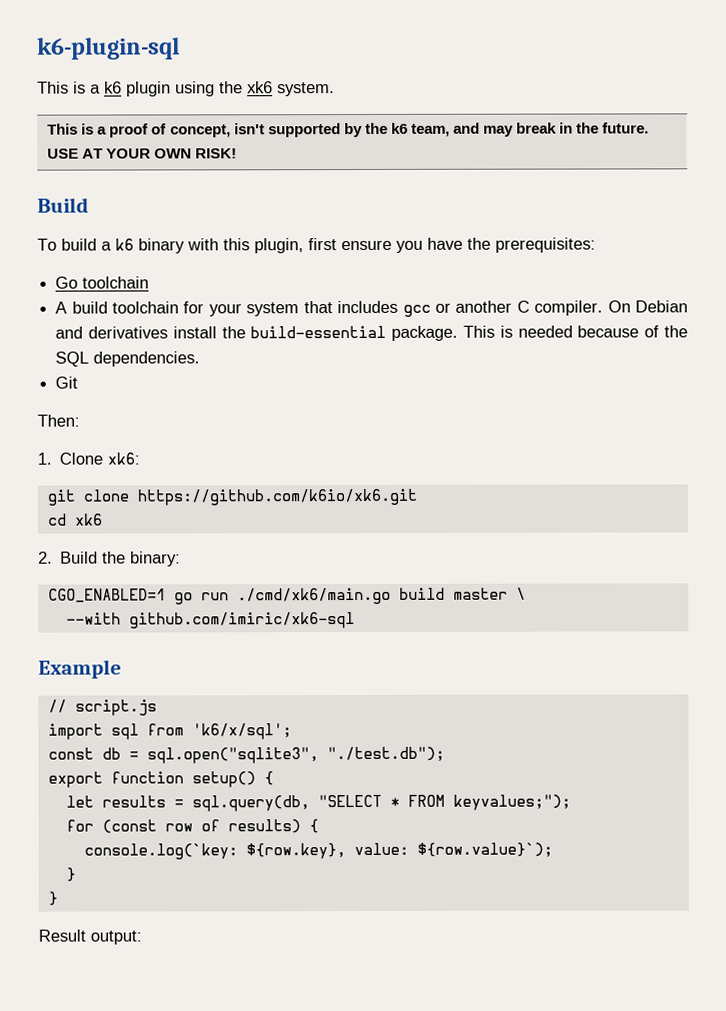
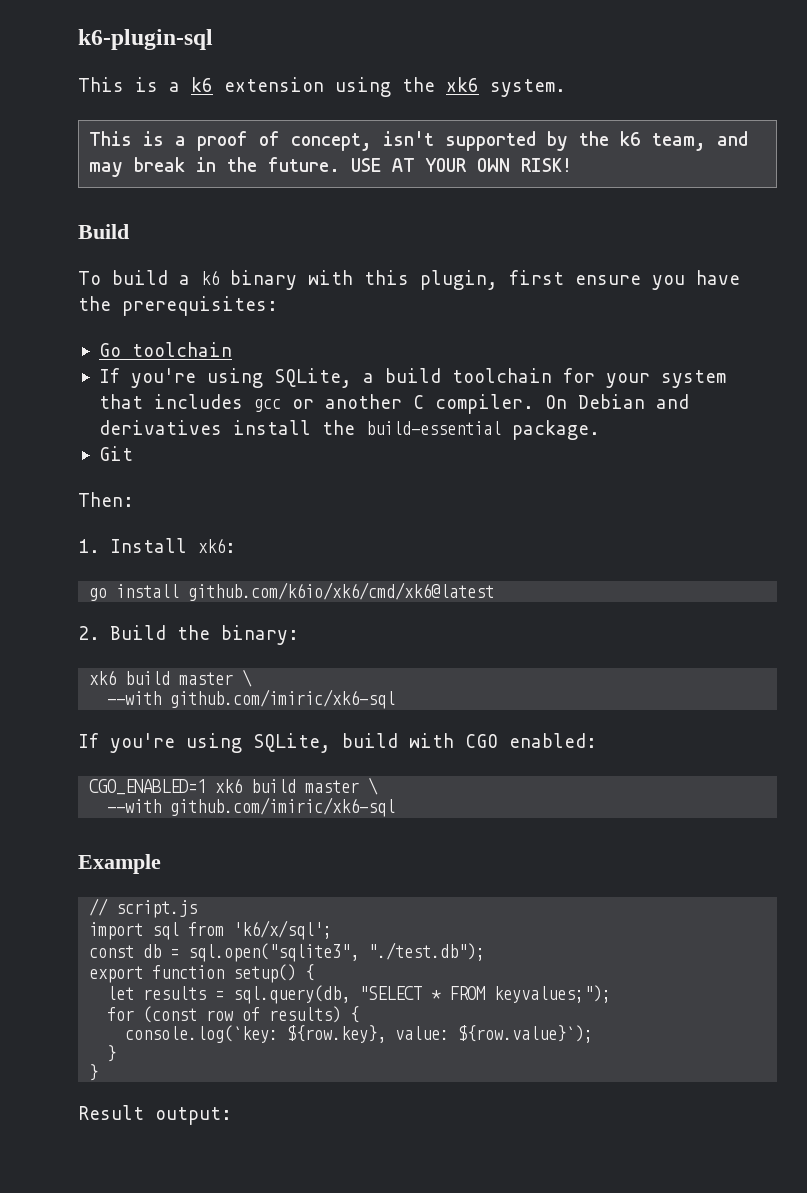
- This is a k6 plugin using the xk6 system.
+ This is a k6 extension using the xk6 system.
- A build toolchain for your system that includes gcc or another C compiler.
+ If you're using SQLite, a build toolchain for your system that includes gcc or another C compiler.
- This is needed because of the SQL dependencies.
- 1. Clone xk6:
+ 1. Install xk6:
- git clone https://github.com/k6io/xk6.git
- cd xk6
+ go install github.com/k6io/xk6/cmd/xk6@latest
  2. Build the binary:
- CGO_ENABLED=1 go run ./cmd/xk6/main.go build master \
+ xk6 build master \
+ --with github.com/imiric/xk6-sql
+ If you're using SQLite, build with CGO enabled:
+ CGO_ENABLED=1 xk6 build master \

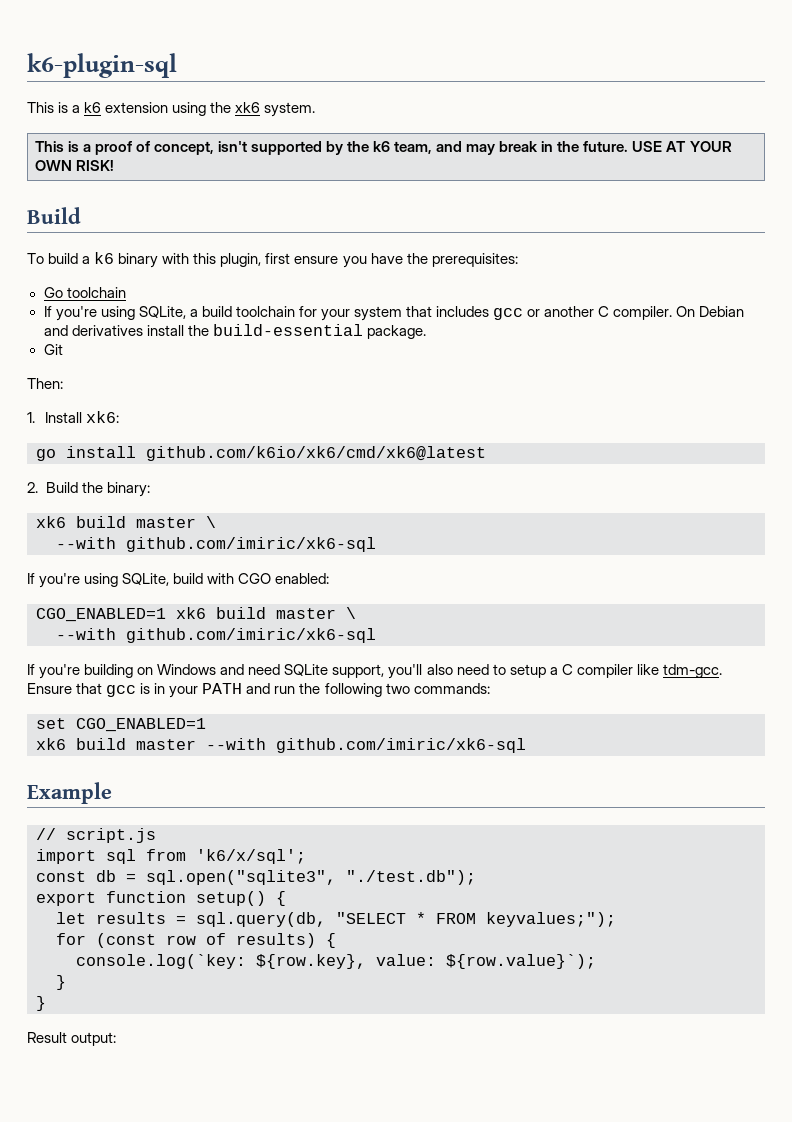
+ If you're building on Windows and need SQLite support, you'll also need to setup a C compiler like tdm-gcc. Ensure that gcc is in your PATH and run the following two commands:
+ set CGO_ENABLED=1
+ xk6 build master --with github.com/imiric/xk6-sql

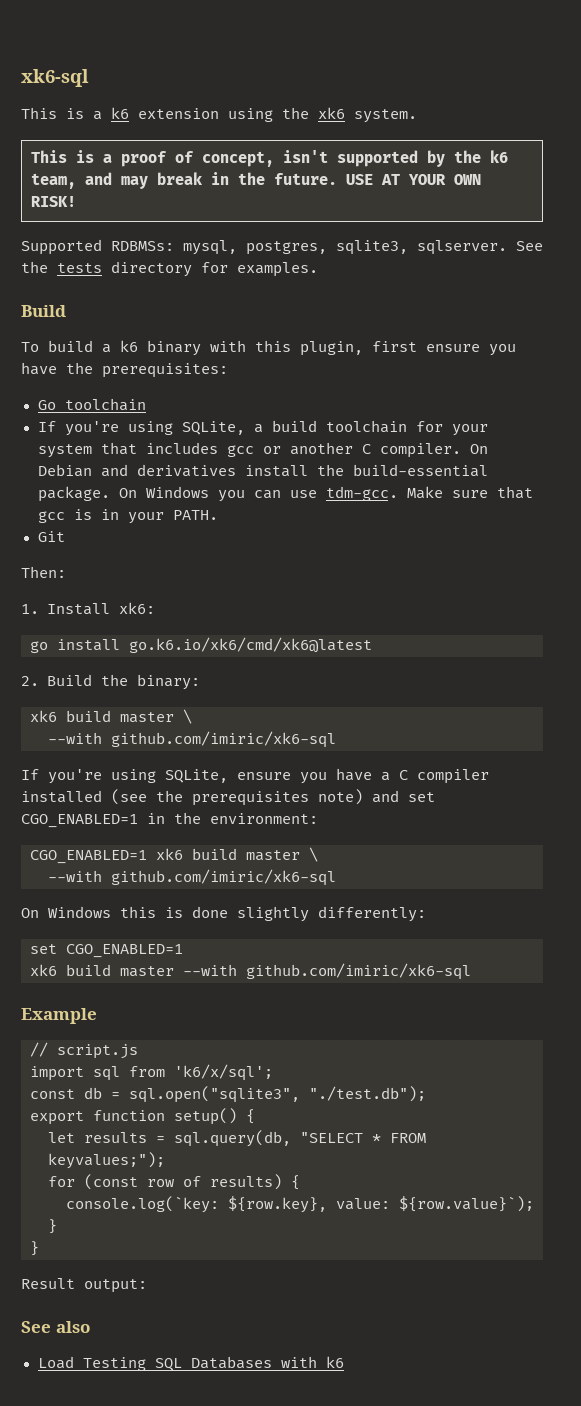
- k6-plugin-sql
+ xk6-sql
+ Supported RDBMSs: mysql, postgres, sqlite3, sqlserver. See the tests directory for examples.
+ On Windows you can use tdm-gcc. Make sure that gcc is in your PATH.
- go install github.com/k6io/xk6/cmd/xk6@latest
+ go install go.k6.io/xk6/cmd/xk6@latest
- If you're using SQLite, build with CGO enabled:
+ If you're using SQLite, ensure you have a C compiler installed (see the prerequisites note) and set CGO_ENABLED=1 in the environment:
- If you're building on Windows and need SQLite support, you'll also need to setup a C compiler like tdm-gcc. Ensure that gcc is in your PATH and run the following two commands:
+ On Windows this is done slightly differently:
+ See also
+ Load Testing SQL Databases with k6

